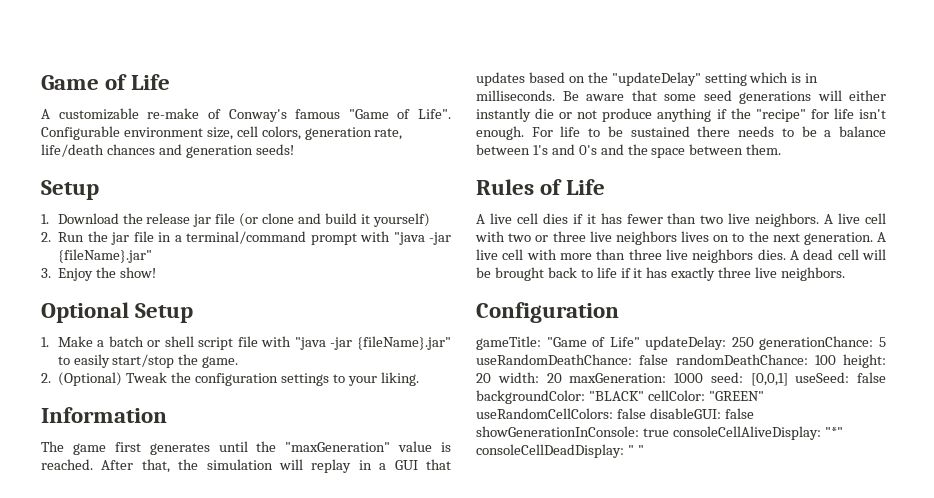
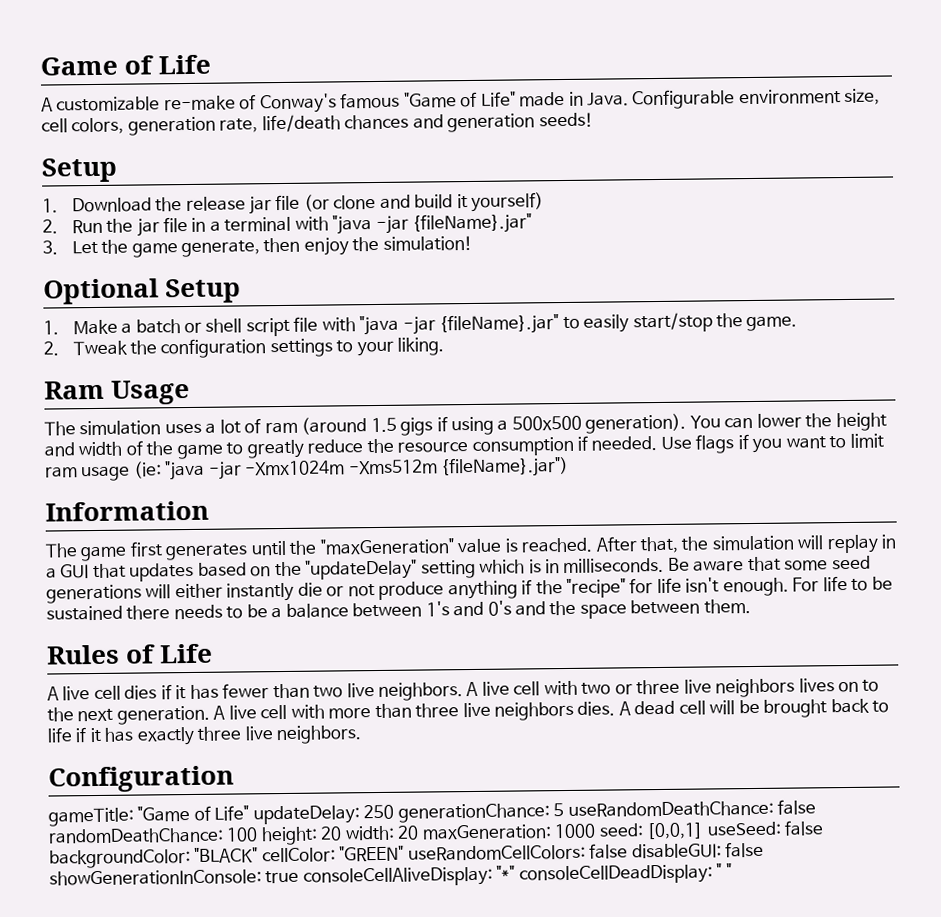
- A customizable re-make of Conway's famous "Game of Life".
+ A customizable re-make of Conway's famous "Game of Life" made in Java.
- 2. Run the jar file in a terminal/command prompt with "java -jar {fileName}.jar"
+ 2. Run the jar file in a terminal with "java -jar {fileName}.jar"
- 3. Enjoy the show!
+ 3. Let the game generate, then enjoy the simulation!
- 2. (Optional) Tweak the configuration settings to your liking.
+ 2. Tweak the configuration settings to your liking.
+ Ram Usage
+ The simulation uses a lot of ram (around 1.5 gigs if using a 500x500 generation). You can lower the height and width of the game to greatly reduce the resource consumption if needed. Use flags if you want to limit ram usage (ie: "java -jar -Xmx1024m -Xms512m {fileName}.jar")

